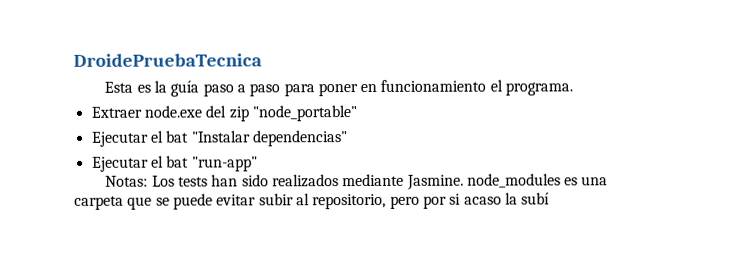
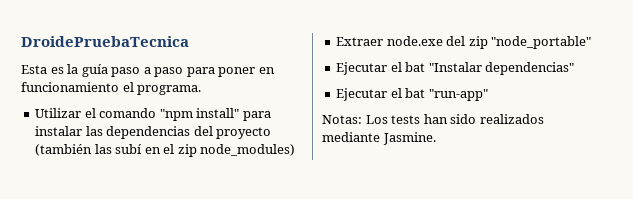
+ Utilizar el comando "npm install" para instalar las dependencias del proyecto (también las subí en el zip node_modules)
- Notas: Los tests han sido realizados mediante Jasmine. node_modules es una carpeta que se puede evitar subir al repositorio, pero por si acaso la subí
+ Notas: Los tests han sido realizados mediante Jasmine.

